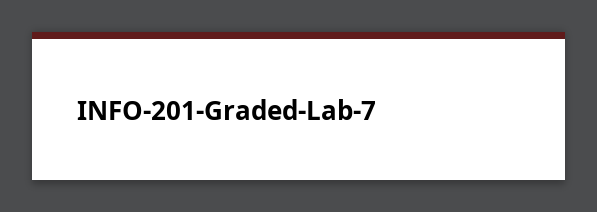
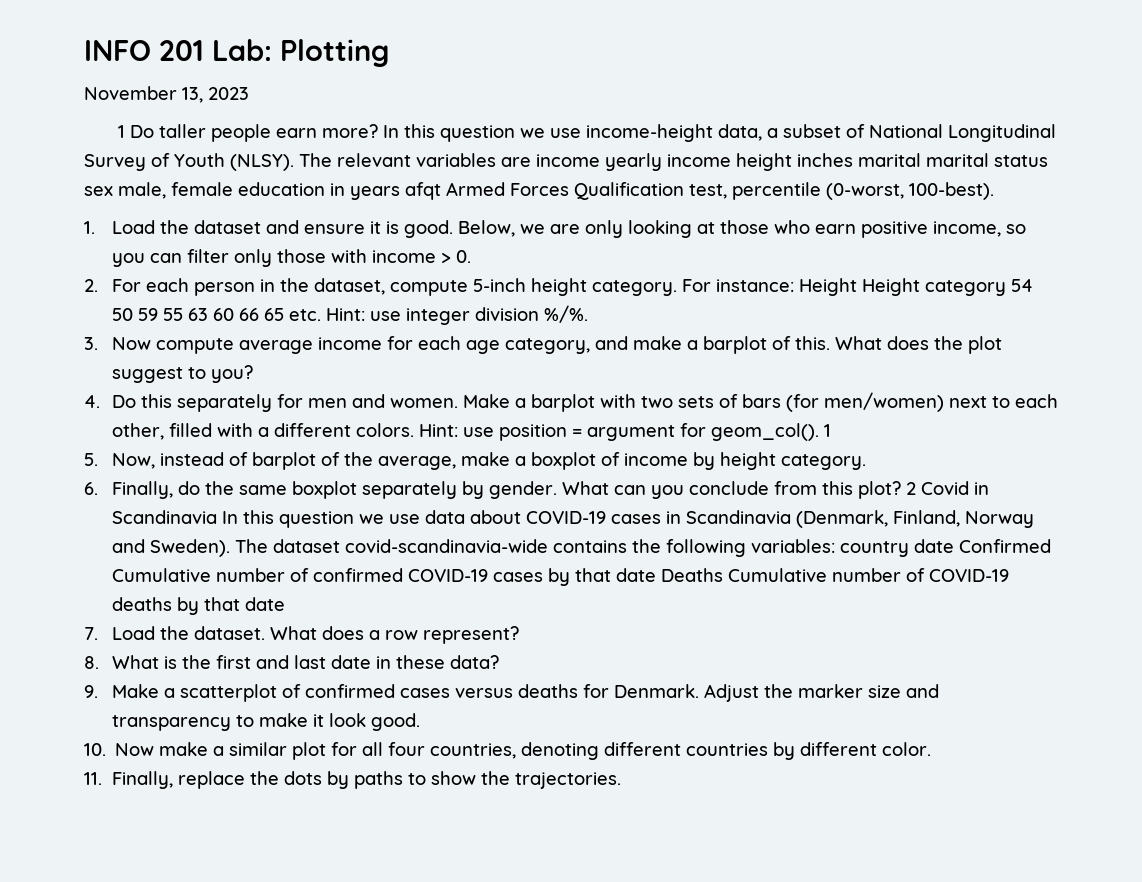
- INFO-201-Graded-Lab-7
+ INFO 201 Lab: Plotting
+ November 13, 2023
+ 1 Do taller people earn more? In this question we use income-height data, a subset of National Longitudinal Survey of Youth (NLSY). The relevant variables are income yearly income height inches marital marital status sex male, female education in years afqt Armed Forces Qualification test, percentile (0-worst, 100-best).
+ 1. Load the dataset and ensure it is good. Below, we are only looking at those who earn positive income, so you can filter only those with income > 0.
+ 2. For each person in the dataset, compute 5-inch height category. For instance: Height Height category 54 50 59 55 63 60 66 65 etc. Hint: use integer division %/%.
+ 3. Now compute average income for each age category, and make a barplot of this. What does the plot suggest to you?
+ 4. Do this separately for men and women. Make a barplot with two sets of bars (for men/women) next to each other, filled with a different colors. Hint: use position = argument for geom_col(). 1
+ 5. Now, instead of barplot of the average, make a boxplot of income by height category.
+ 6. Finally, do the same boxplot separately by gender. What can you conclude from this plot? 2 Covid in Scandinavia In this question we use data about COVID-19 cases in Scandinavia (Denmark, Finland, Norway and Sweden). The dataset covid-scandinavia-wide contains the following variables: country date Confirmed Cumulative number of confirmed COVID-19 cases by that date Deaths Cumulative number of COVID-19 deaths by that date
+ 7. Load the dataset. What does a row represent?
+ 8. What is the first and last date in these data?
+ 9. Make a scatterplot of confirmed cases versus deaths for Denmark. Adjust the marker size and transparency to make it look good.
+ 10. Now make a similar plot for all four countries, denoting different countries by different color.
+ 11. Finally, replace the dots by paths to show the trajectories.

